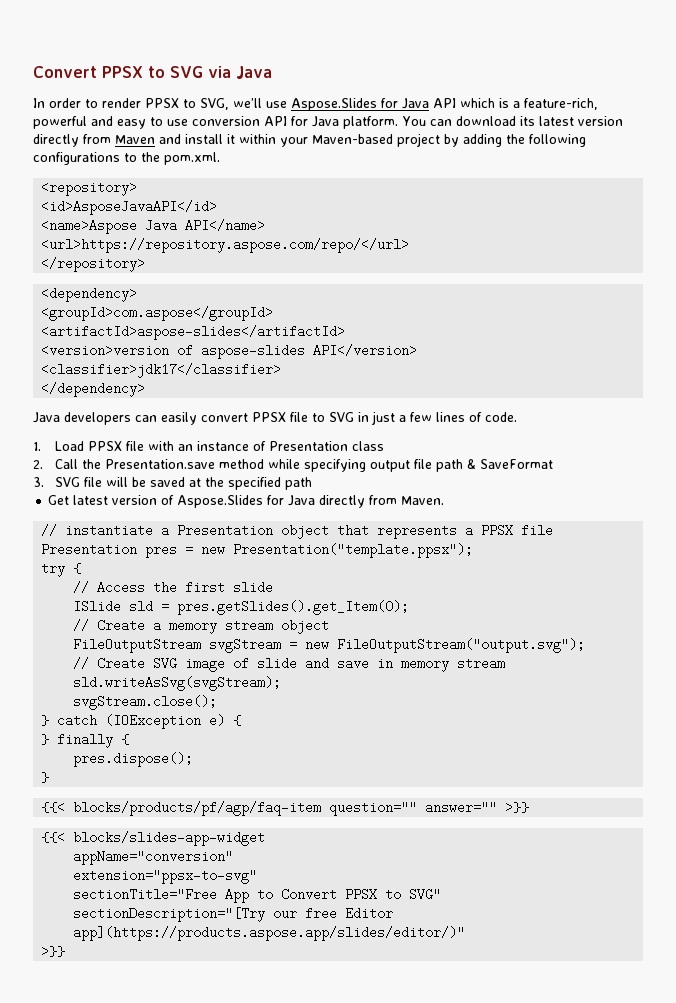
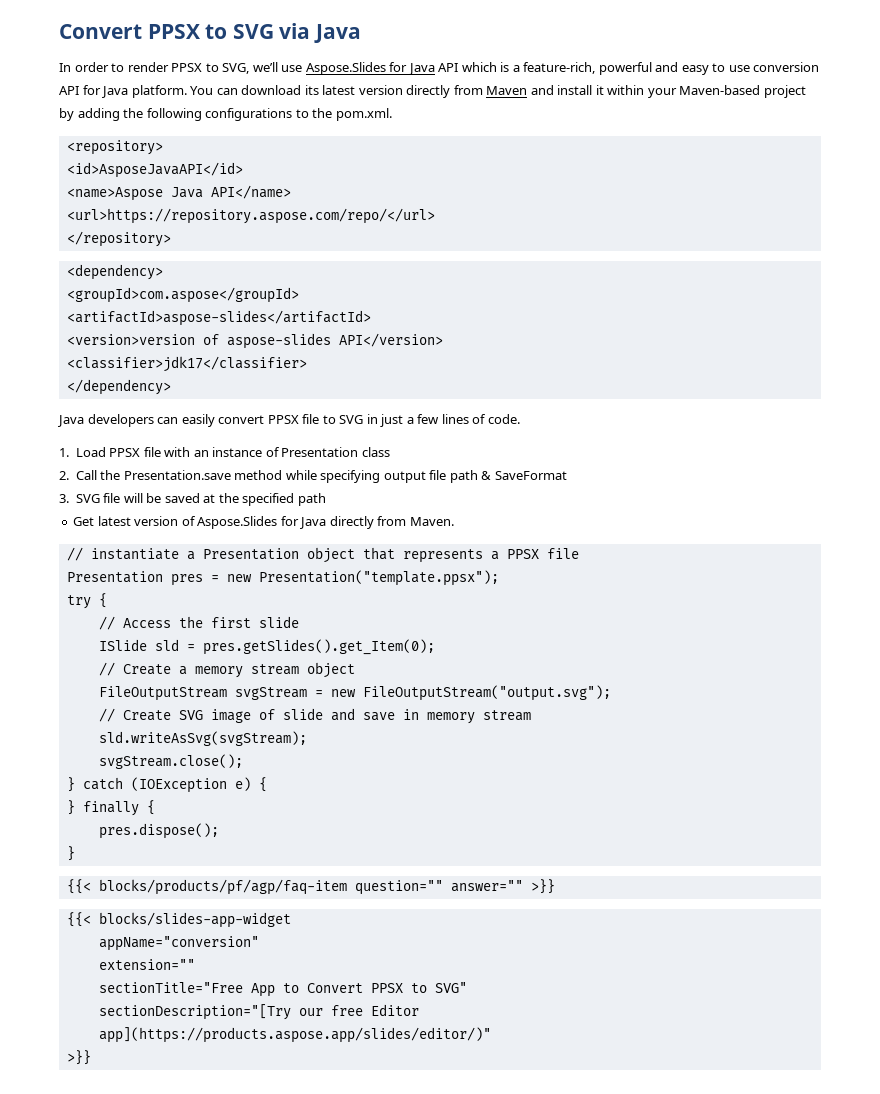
- extension="ppsx-to-svg"
+ extension=""

